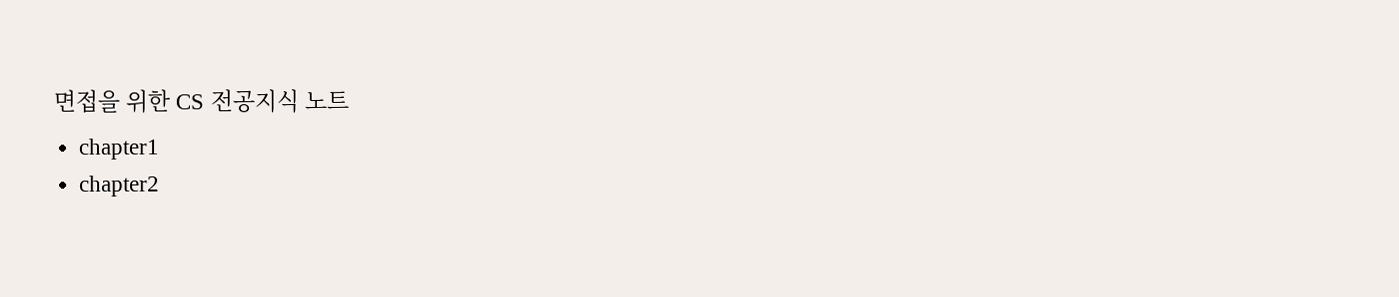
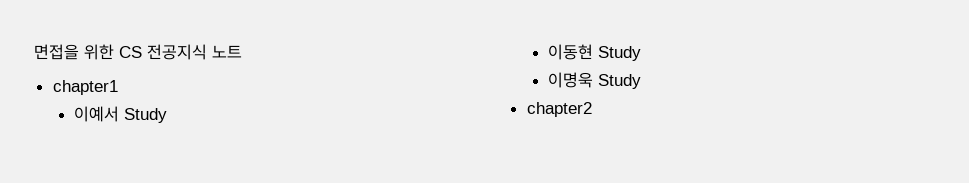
+ 이예서 Study
+ 이동현 Study
+ 이명욱 Study

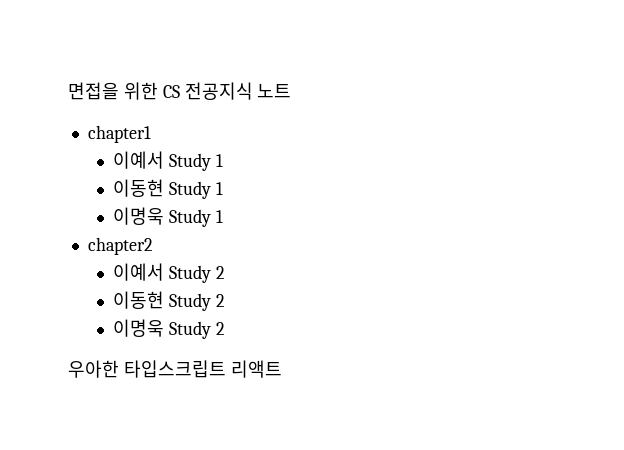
- 이예서 Study
- 이동현 Study
- 이명욱 Study
+ 이예서 Study 1
+ 이동현 Study 1
+ 이명욱 Study 1
+ 이예서 Study 2
+ 이동현 Study 2
+ 이명욱 Study 2
+ 우아한 타입스크립트 리액트

